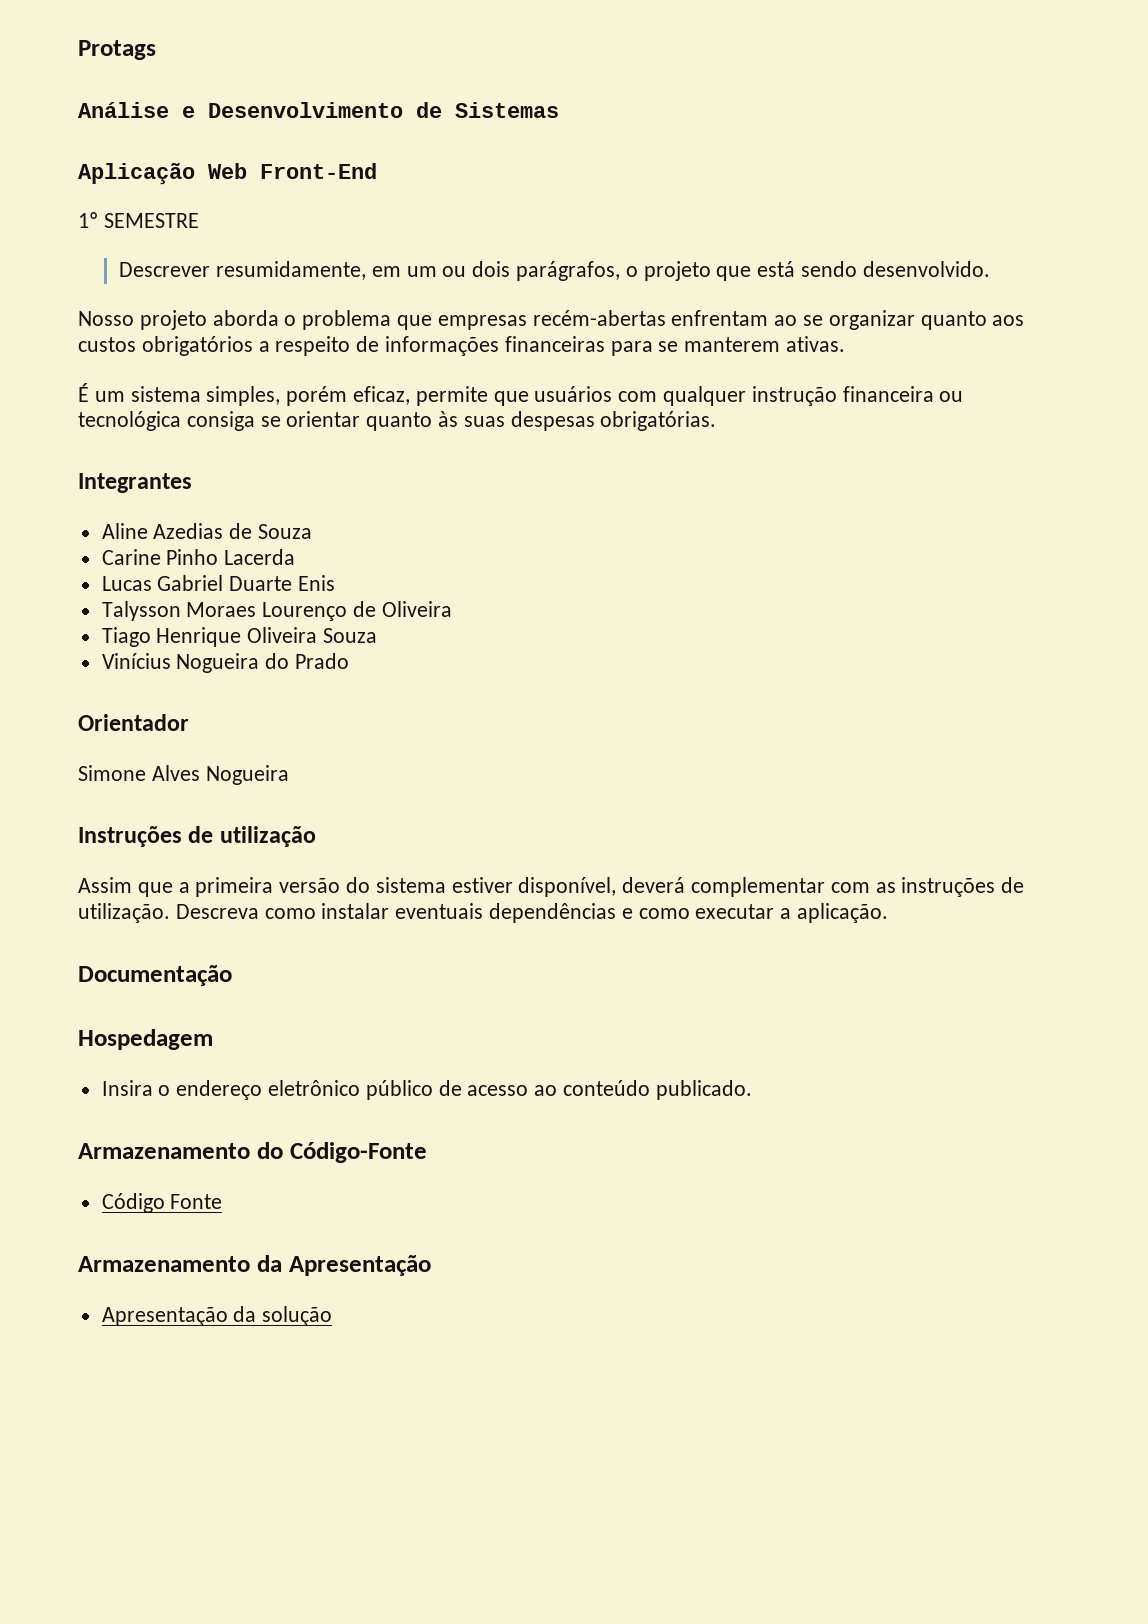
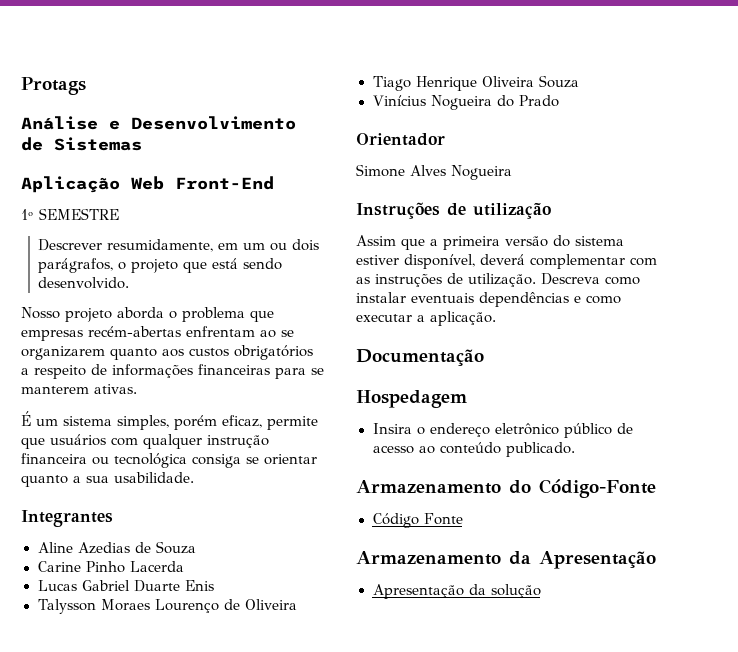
- Nosso projeto aborda o problema que empresas recém-abertas enfrentam ao se organizar quanto aos custos obrigatórios a respeito de informações financeiras para se manterem ativas.
+ Nosso projeto aborda o problema que empresas recém-abertas enfrentam ao se organizarem quanto aos custos obrigatórios a respeito de informações financeiras para se manterem ativas.
- É um sistema simples, porém eficaz, permite que usuários com qualquer instrução financeira ou tecnológica consiga se orientar quanto às suas despesas obrigatórias.
+ É um sistema simples, porém eficaz, permite que usuários com qualquer instrução financeira ou tecnológica consiga se orientar quanto a sua usabilidade.

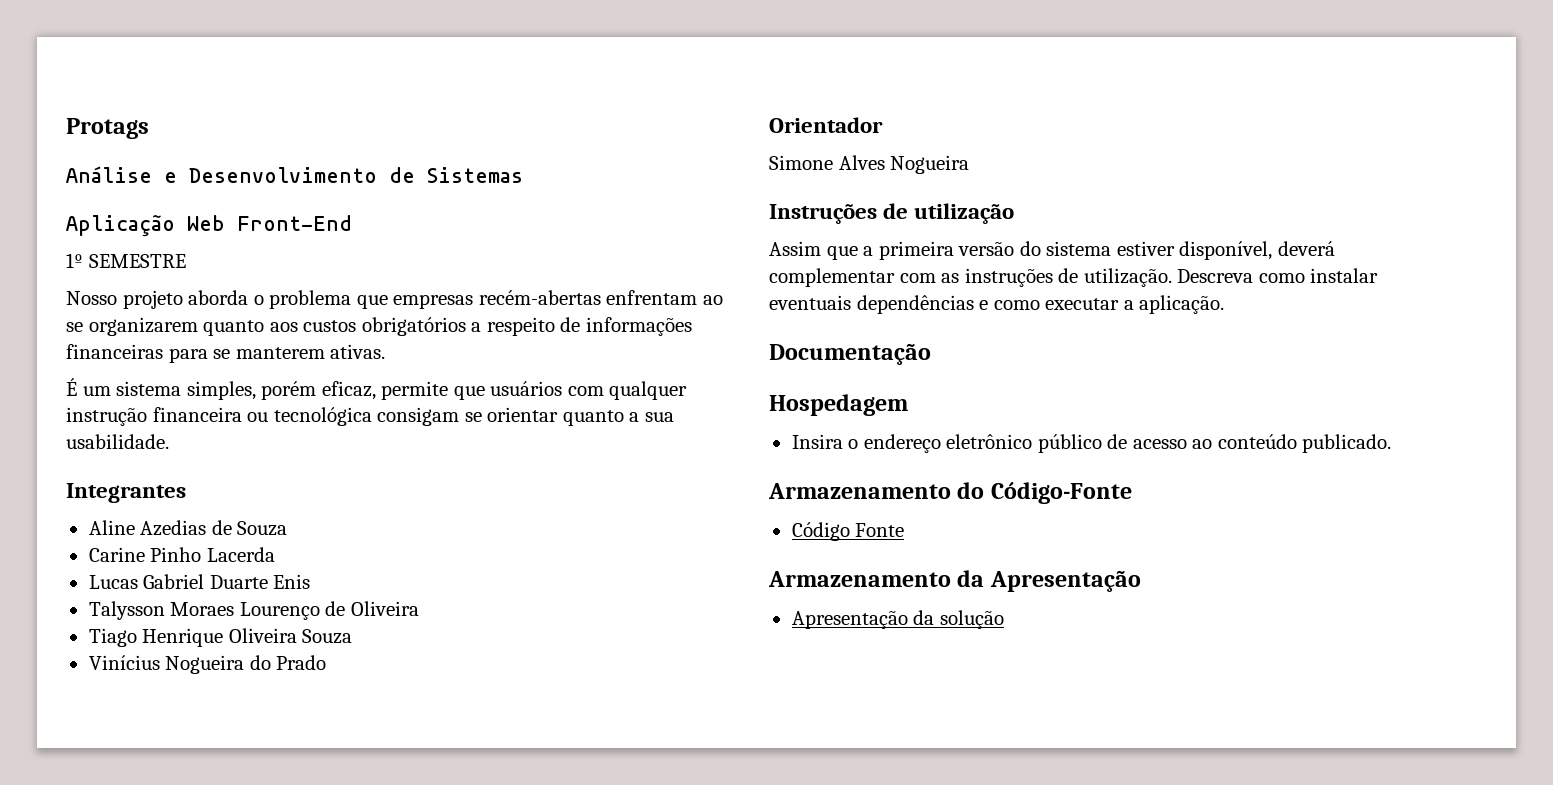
- Descrever resumidamente, em um ou dois parágrafos, o projeto que está sendo desenvolvido.
- É um sistema simples, porém eficaz, permite que usuários com qualquer instrução financeira ou tecnológica consiga se orientar quanto a sua usabilidade.
+ É um sistema simples, porém eficaz, permite que usuários com qualquer instrução financeira ou tecnológica consigam se orientar quanto a sua usabilidade.

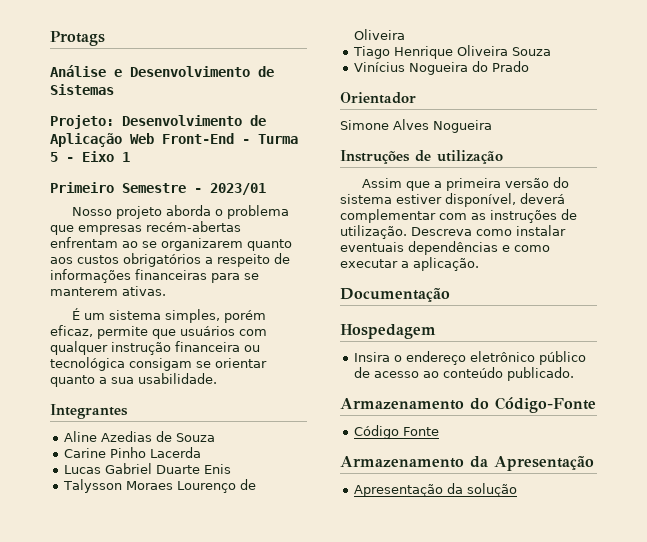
- Aplicação Web Front-End
- 1º SEMESTRE
+ Projeto: Desenvolvimento de Aplicação Web Front-End - Turma 5 - Eixo 1
+ Primeiro Semestre - 2023/01

